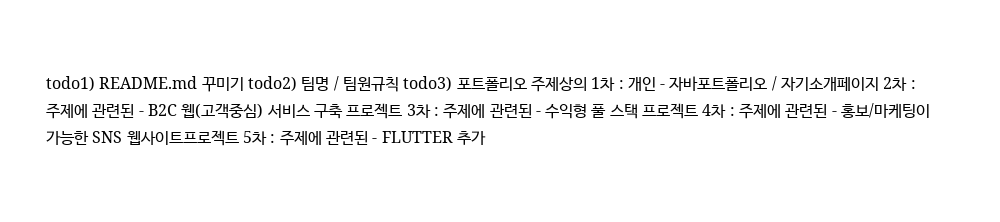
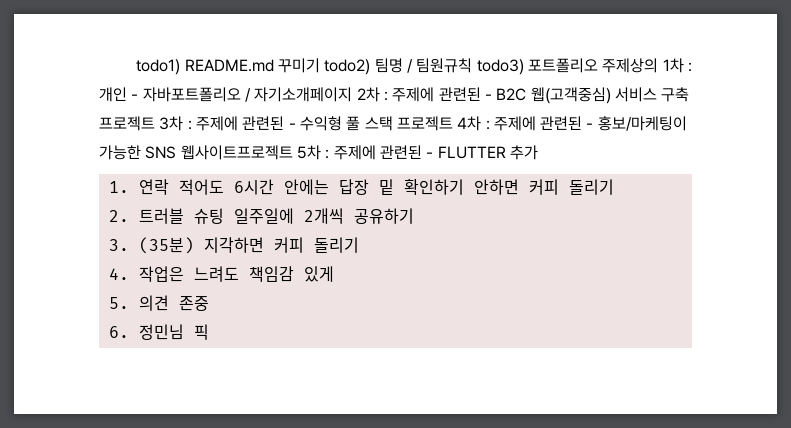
+ 1. 연락 적어도 6시간 안에는 답장 밑 확인하기 안하면 커피 돌리기
+ 2. 트러블 슈팅 일주일에 2개씩 공유하기
+ 3. (35분) 지각하면 커피 돌리기
+ 4. 작업은 느려도 책임감 있게
+ 5. 의견 존중
+ 6. 정민님 픽

